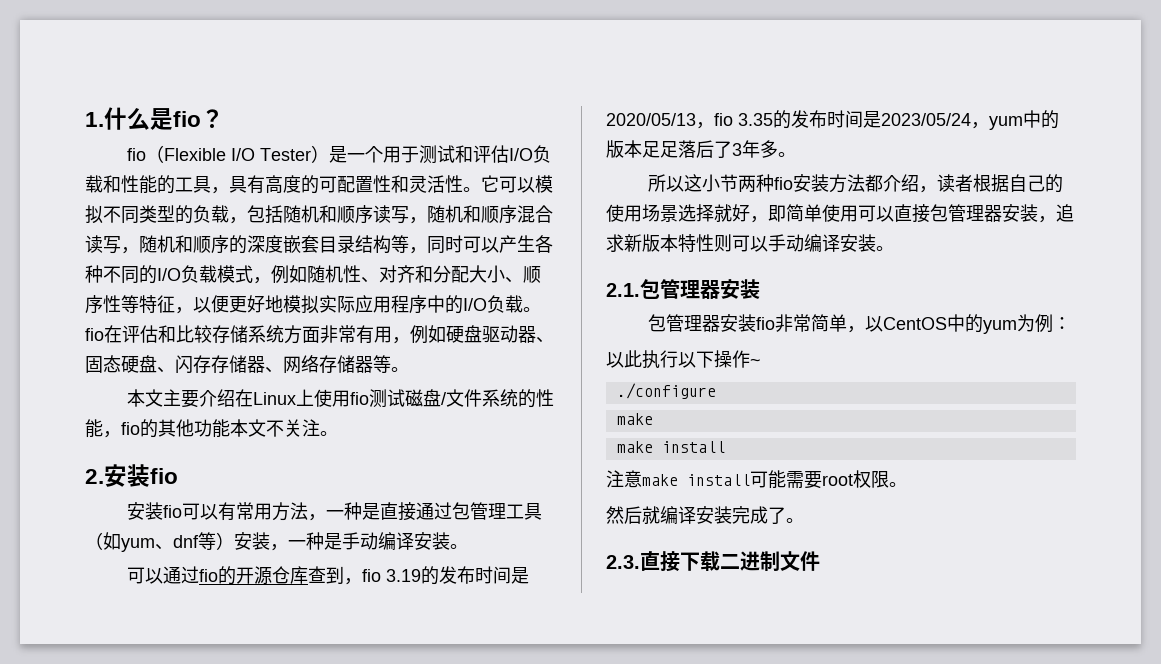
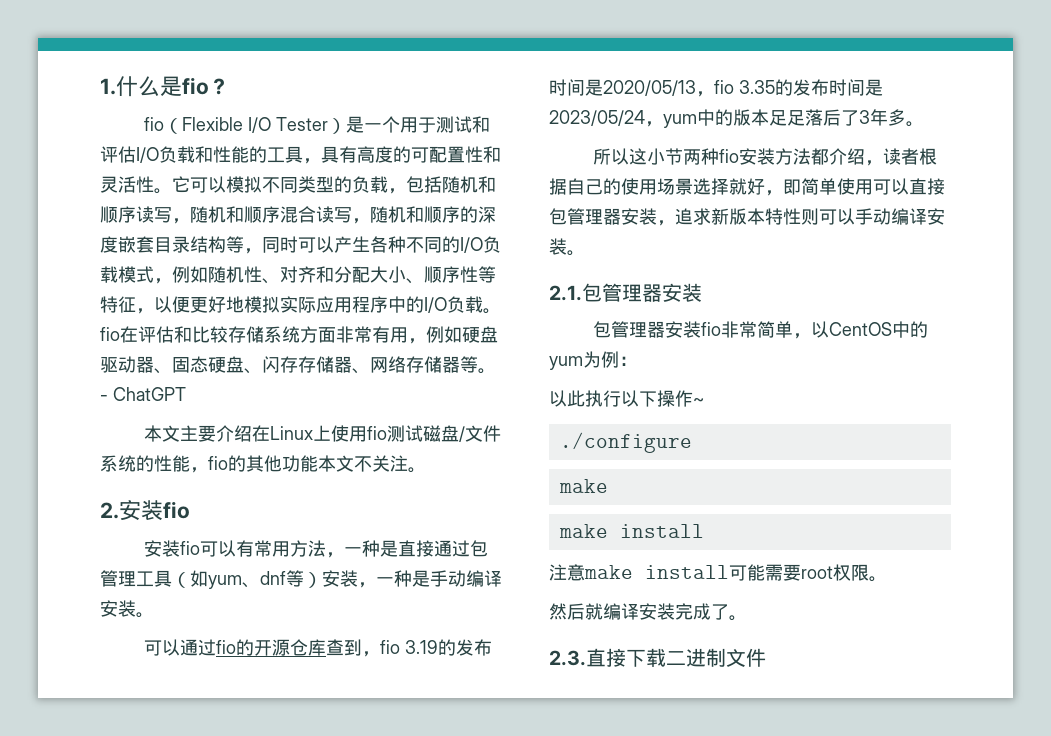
+ - ChatGPT

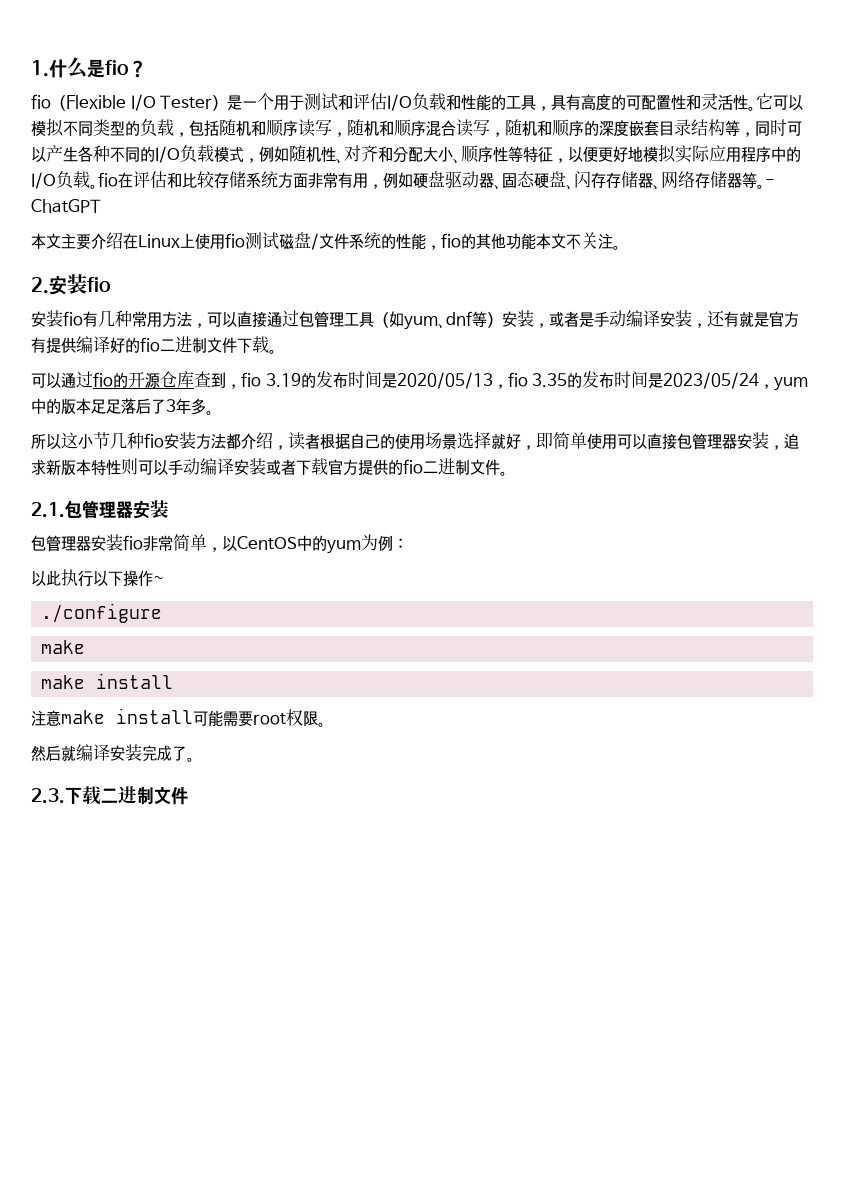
- 安装fio可以有常用方法，一种是直接通过包管理工具（如yum、dnf等）安装，一种是手动编译安装。
+ 安装fio有几种常用方法，可以直接通过包管理工具（如yum、dnf等）安装，或者是手动编译安装，还有就是官方有提供编译好的fio二进制文件下载。
- 所以这小节两种fio安装方法都介绍，读者根据自己的使用场景选择就好，即简单使用可以直接包管理器安装，追求新版本特性则可以手动编译安装。
+ 所以这小节几种fio安装方法都介绍，读者根据自己的使用场景选择就好，即简单使用可以直接包管理器安装，追求新版本特性则可以手动编译安装或者下载官方提供的fio二进制文件。
- 2.3.直接下载二进制文件
+ 2.3.下载二进制文件

